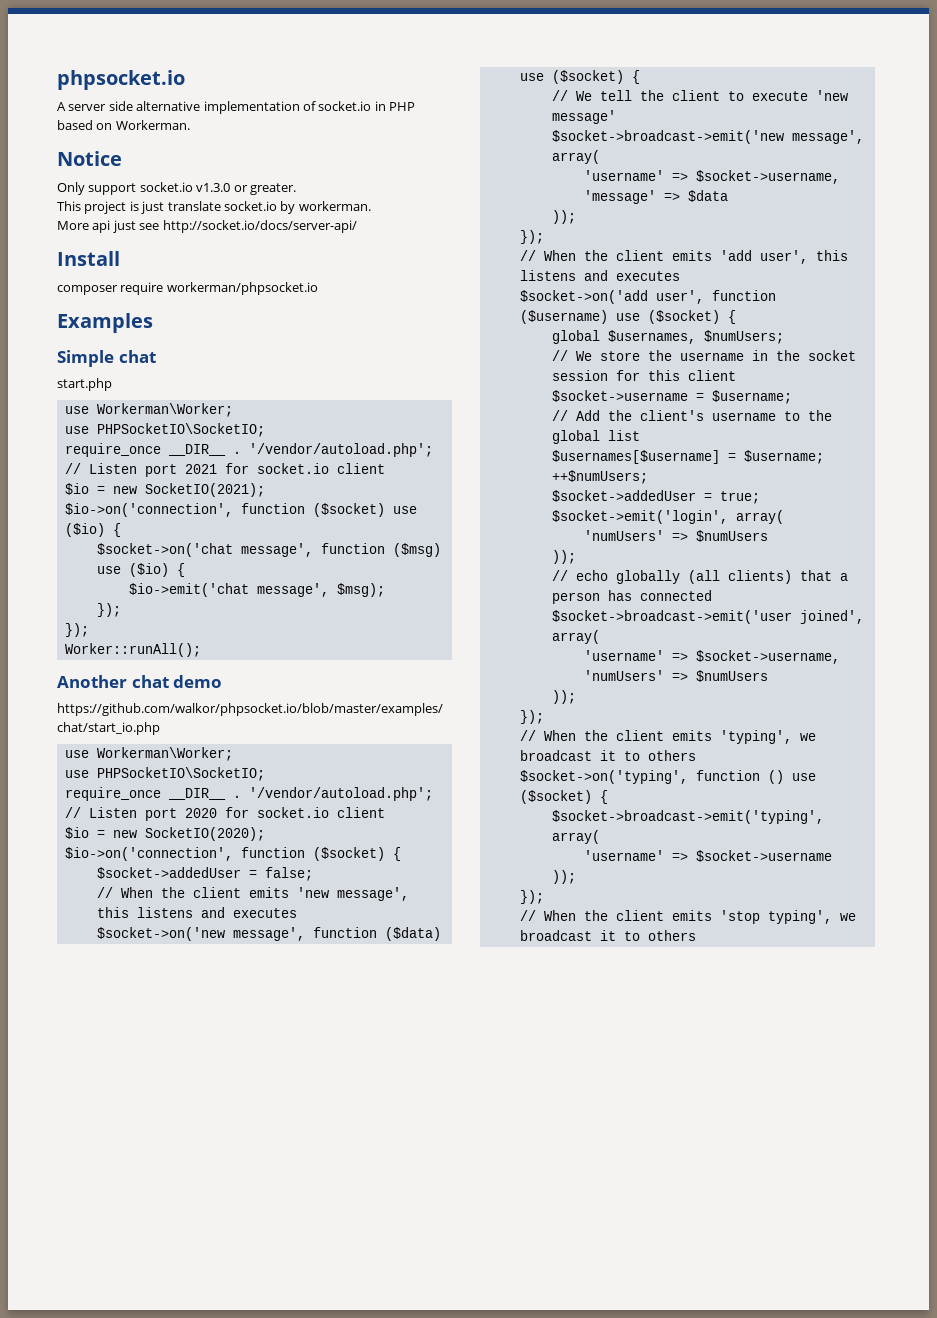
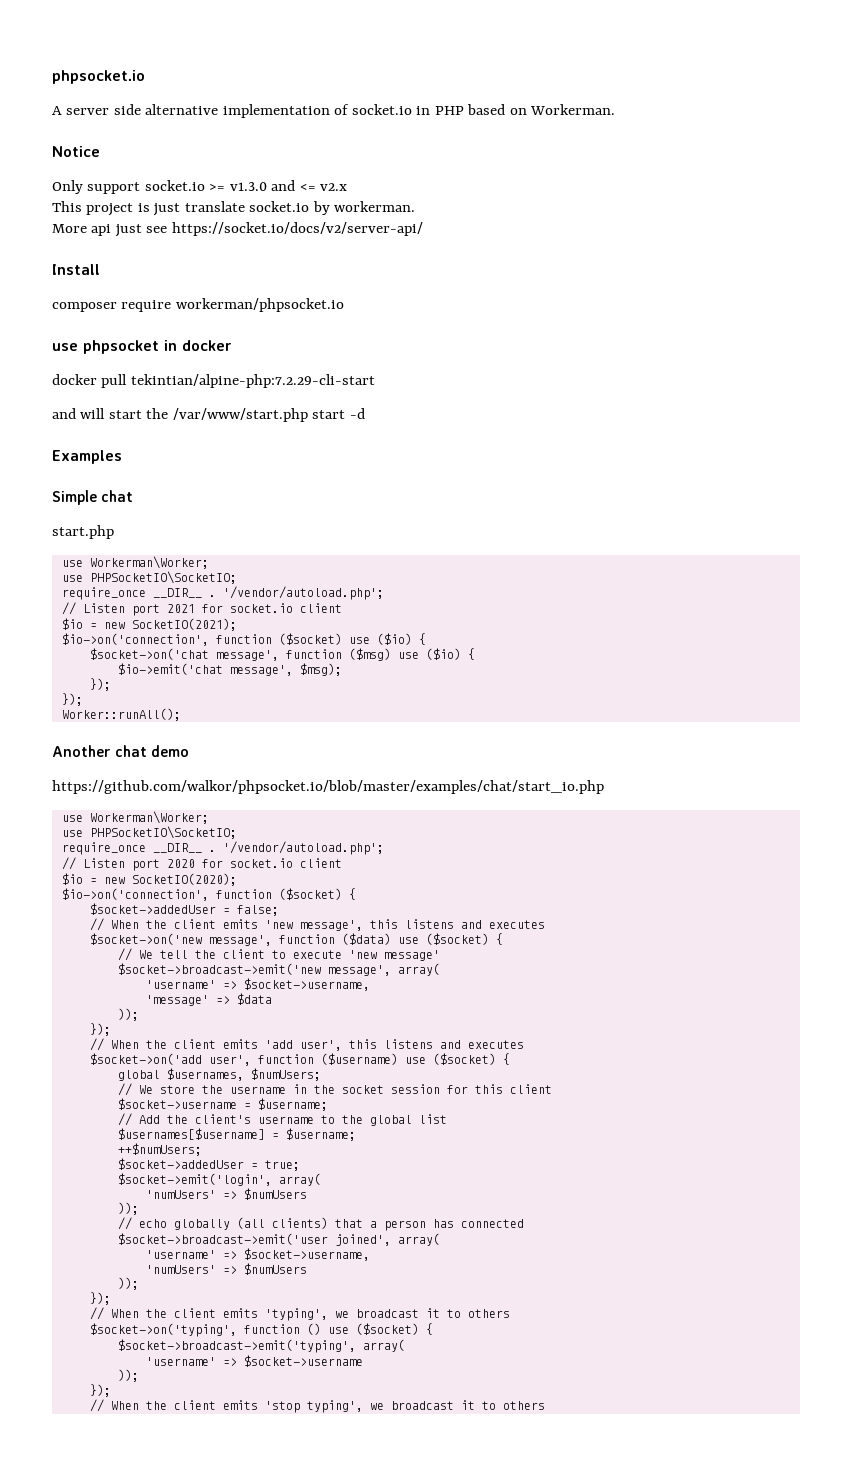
- Only support socket.io v1.3.0 or greater.
+ Only support socket.io >= v1.3.0 and <= v2.x
- More api just see http://socket.io/docs/server-api/
+ More api just see https://socket.io/docs/v2/server-api/
+ use phpsocket in docker
+ docker pull tekintian/alpine-php:7.2.29-cli-start
+ and will start the /var/www/start.php start -d

